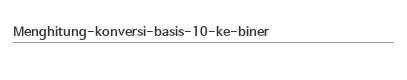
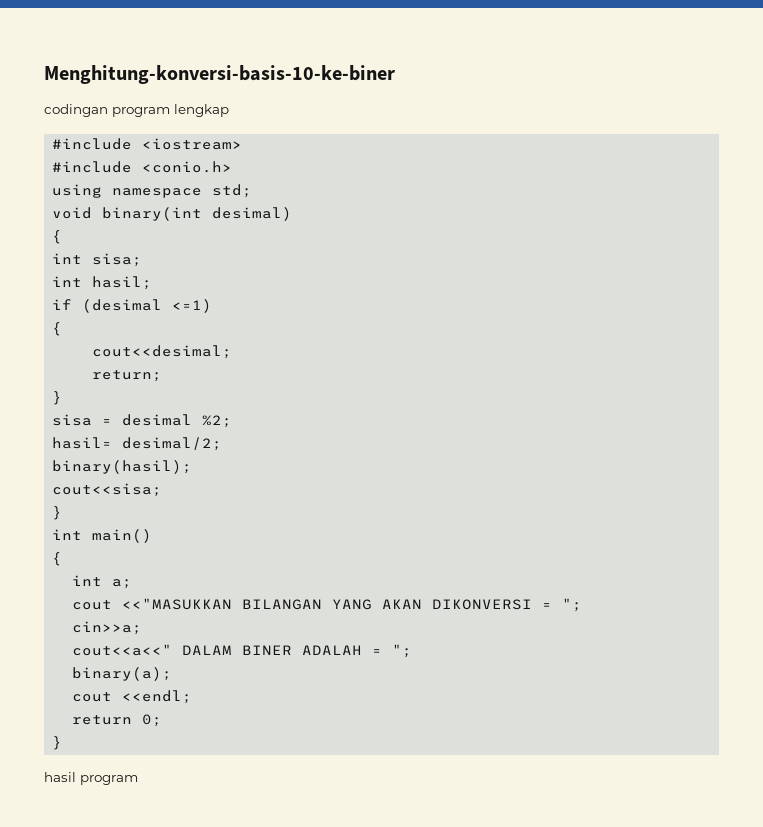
+ codingan program lengkap
+ #include <iostream>
+ #include <conio.h>
+ using namespace std;
+ void binary(int desimal)
+ {
+ int sisa;
+ int hasil;
+ if (desimal <=1)
+ {
+ cout<<desimal;
+ return;
+ }
+ sisa = desimal %2;
+ hasil= desimal/2;
+ binary(hasil);
+ cout<<sisa;
+ }
+ int main()
+ {
+ int a;
+ cout <<"MASUKKAN BILANGAN YANG AKAN DIKONVERSI = ";
+ cin>>a;
+ cout<<a<<" DALAM BINER ADALAH = ";
+ binary(a);
+ cout <<endl;
+ return 0;
+ }
+ hasil program

